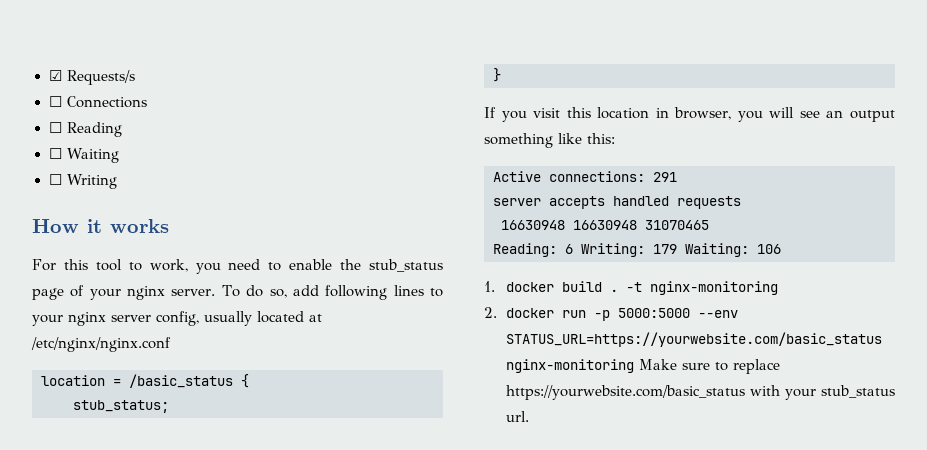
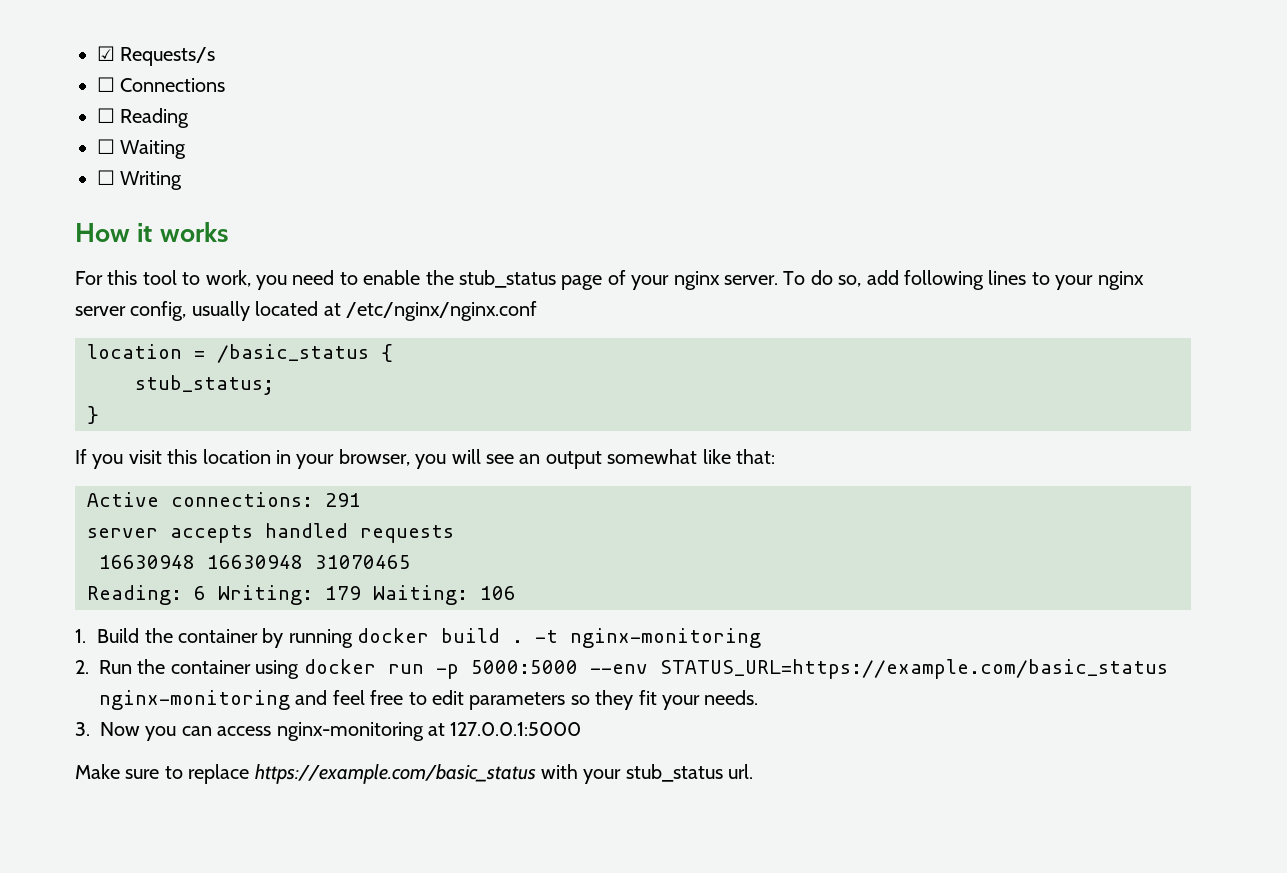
- If you visit this location in browser, you will see an output something like this:
+ If you visit this location in your browser, you will see an output somewhat like that:
- 1. docker build .
+ 1. Build the container by running docker build .
- 2. docker run -p 5000:5000 --env STATUS_URL=https://yourwebsite.com/basic_status nginx-monitoring Make sure to replace https://yourwebsite.com/basic_status with your stub_status url.
+ 2. Run the container using docker run -p 5000:5000 --env STATUS_URL=https://example.com/basic_status nginx-monitoring and feel free to edit parameters so they fit your needs.
+ 3. Now you can access nginx-monitoring at 127.0.0.1:5000
+ Make sure to replace https://example.com/basic_status with your stub_status url.

